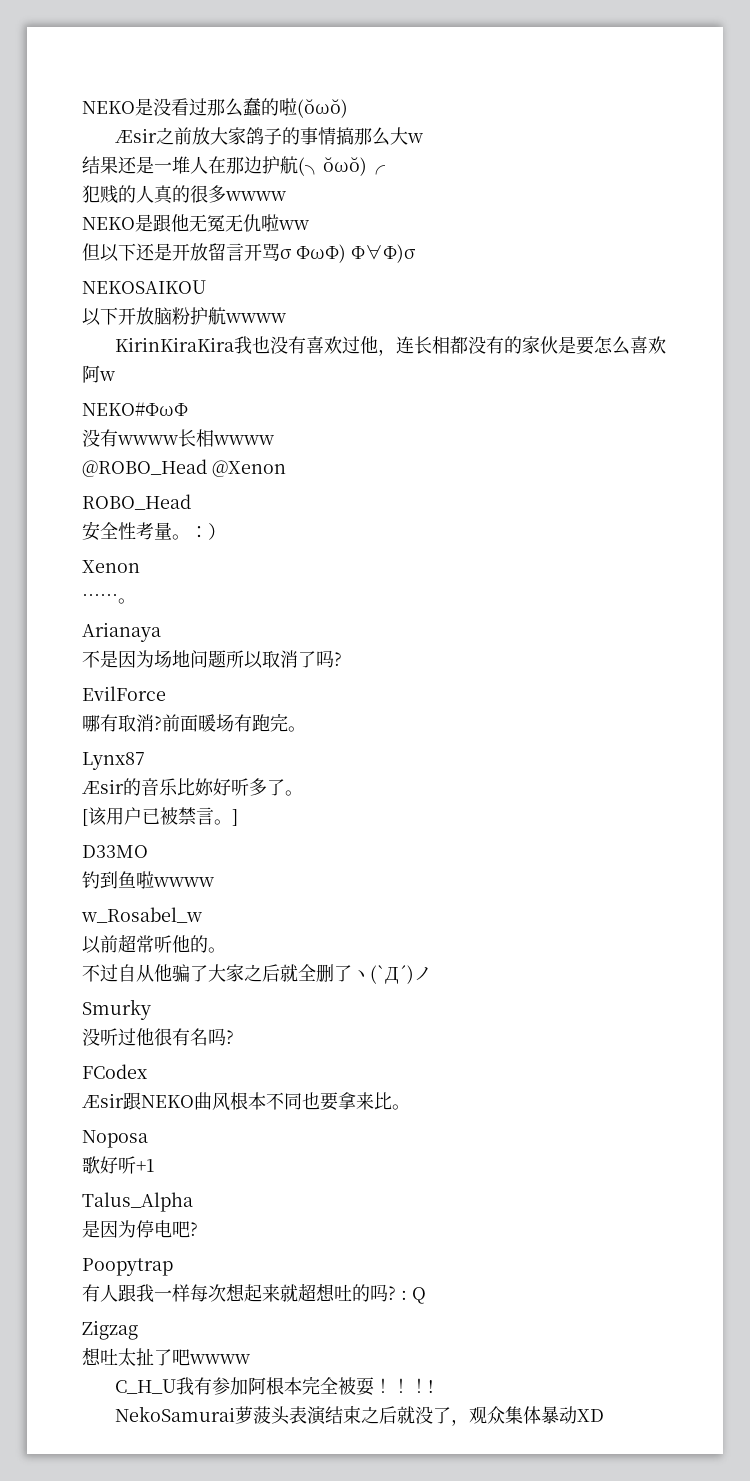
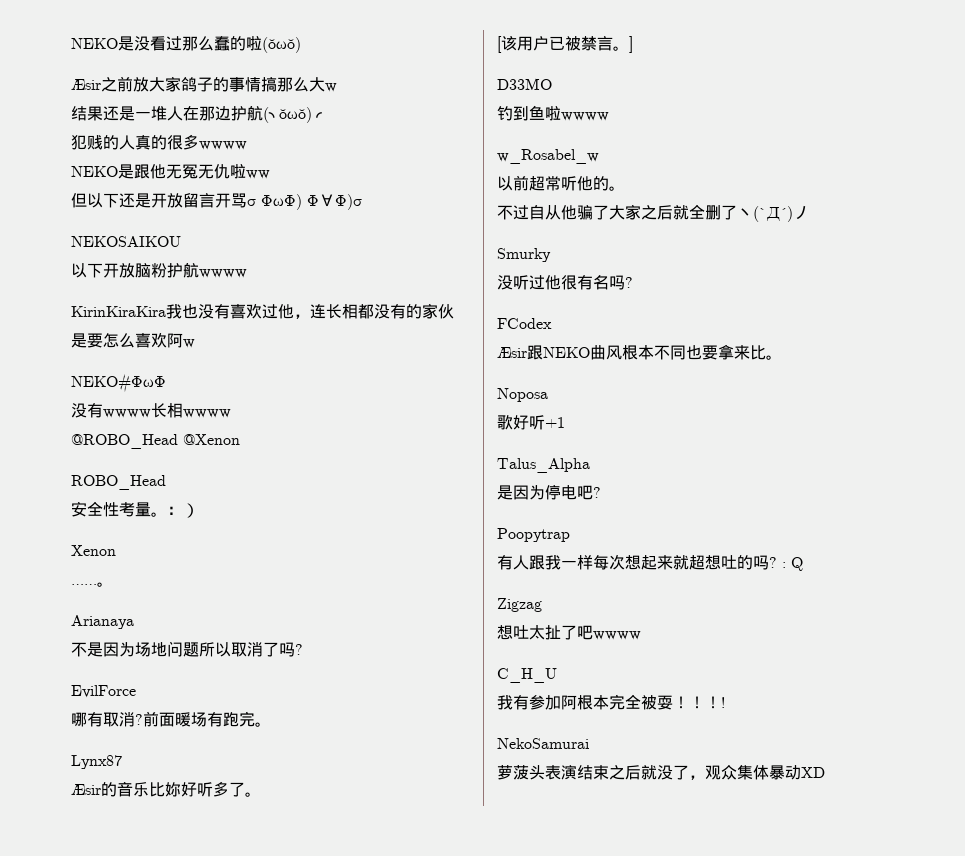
- C_H_U我有参加阿根本完全被耍！
+ C_H_U
+ 我有参加阿根本完全被耍！
- NekoSamurai萝菠头表演结束之后就没了，观众集体暴动XD
+ NekoSamurai
+ 萝菠头表演结束之后就没了，观众集体暴动XD

